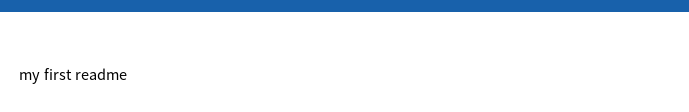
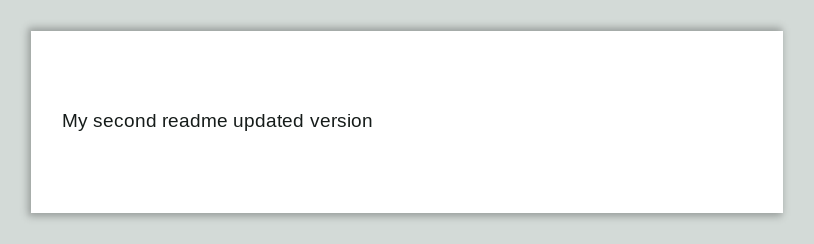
- my first readme
+ My second readme updated version

